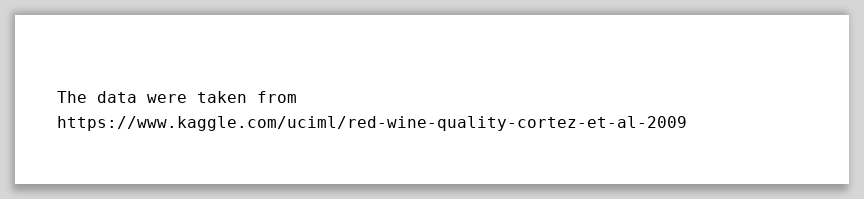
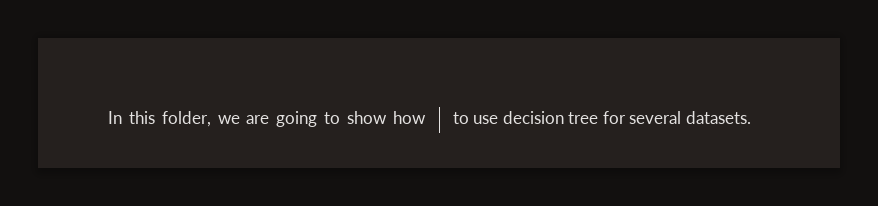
- The data were taken from https://www.kaggle.com/uciml/red-wine-quality-cortez-et-al-2009
+ In this folder, we are going to show how to use decision tree for several datasets.

